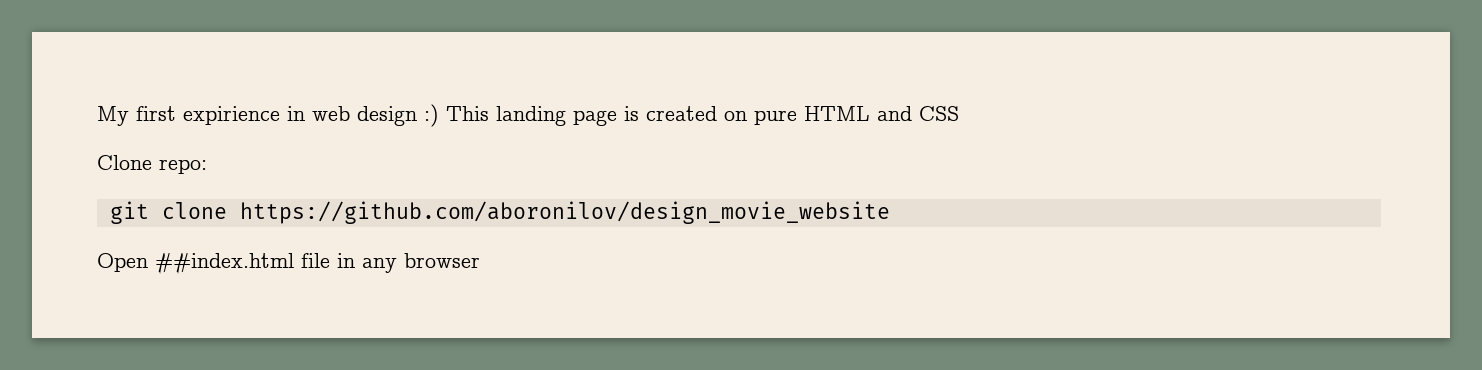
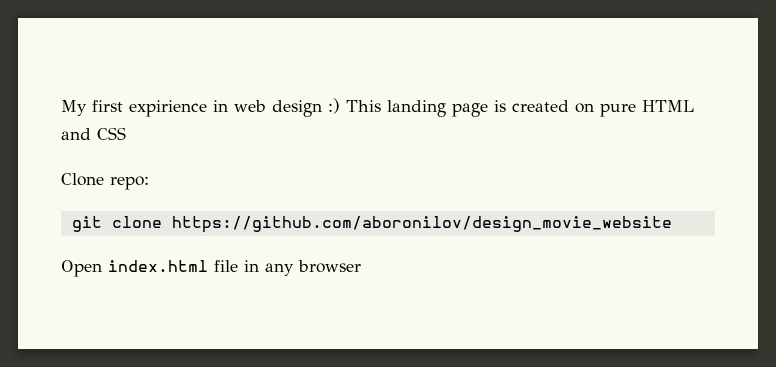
- Open ##index.html file in any browser
+ Open index.html file in any browser

